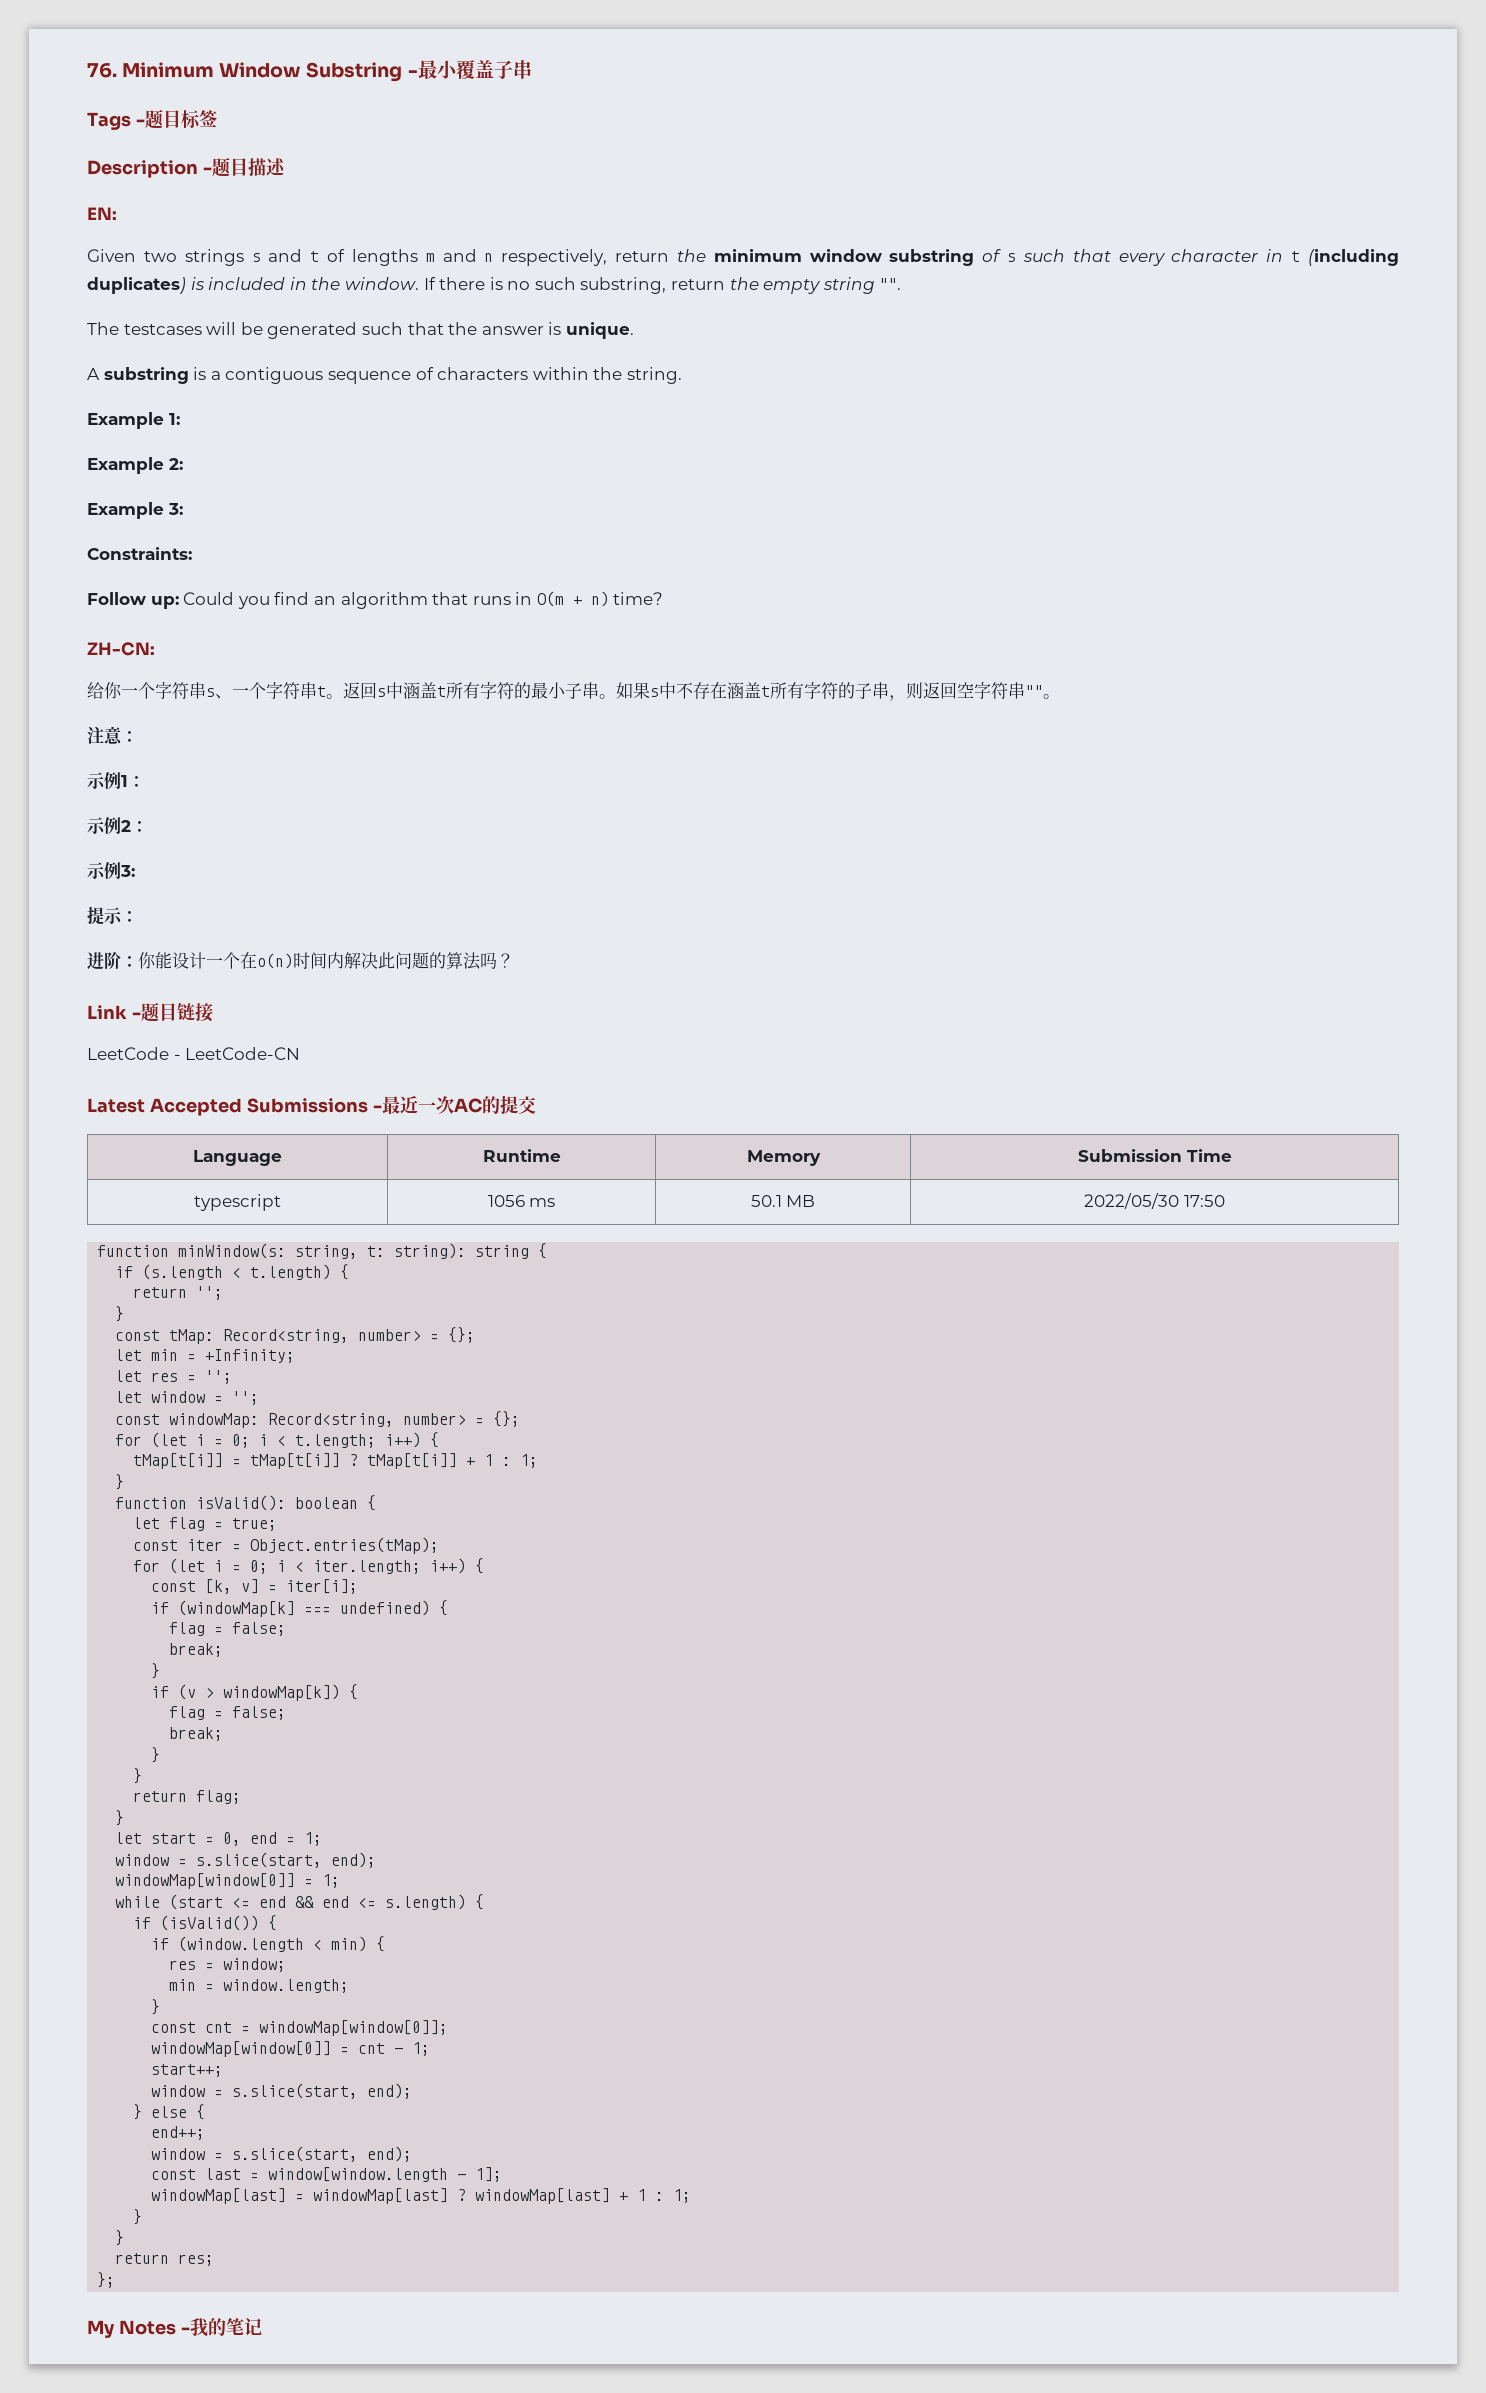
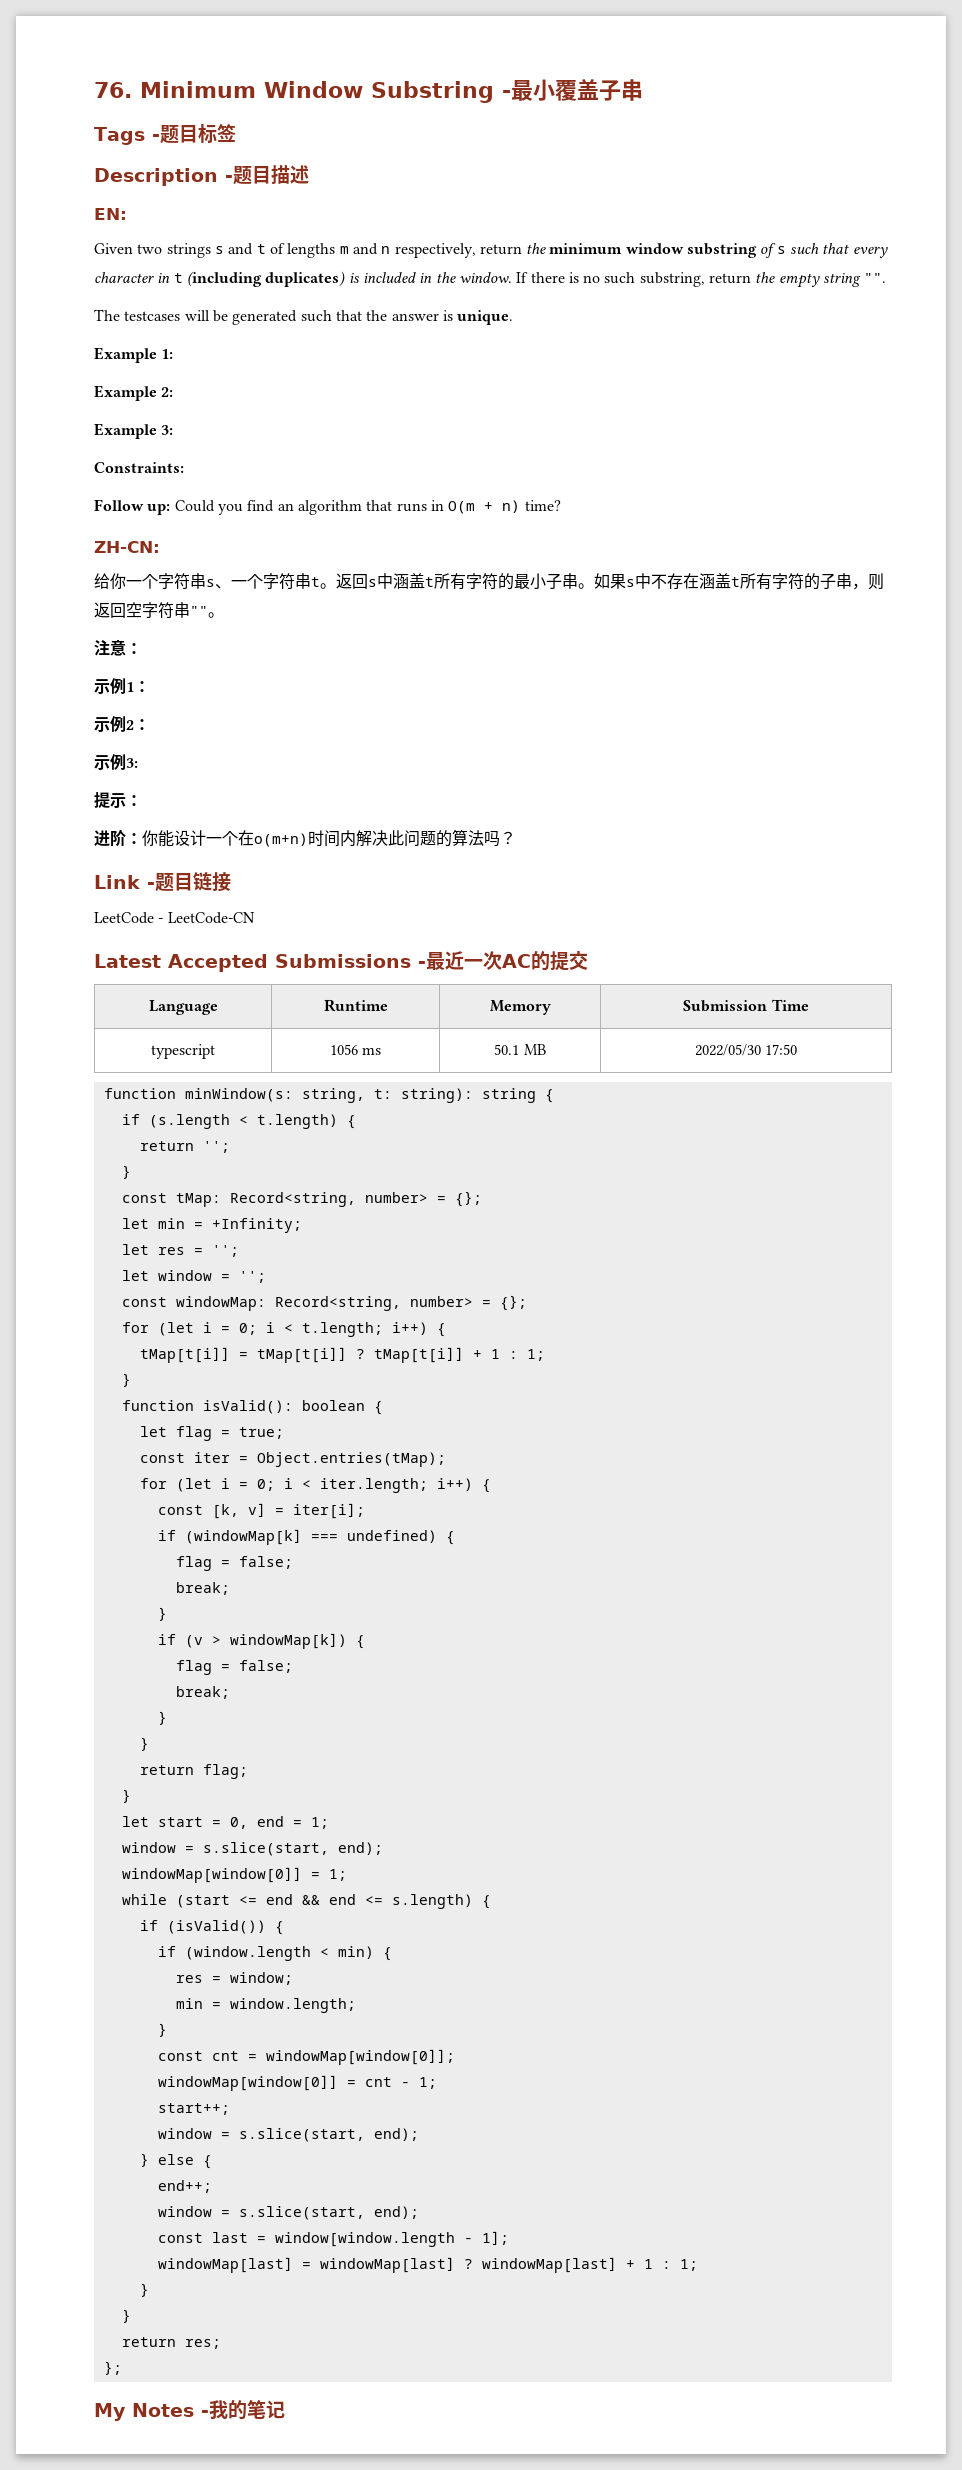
- A substring is a contiguous sequence of characters within the string.
- 进阶：你能设计一个在o(n)时间内解决此问题的算法吗？
+ 进阶：你能设计一个在o(m+n)时间内解决此问题的算法吗？

